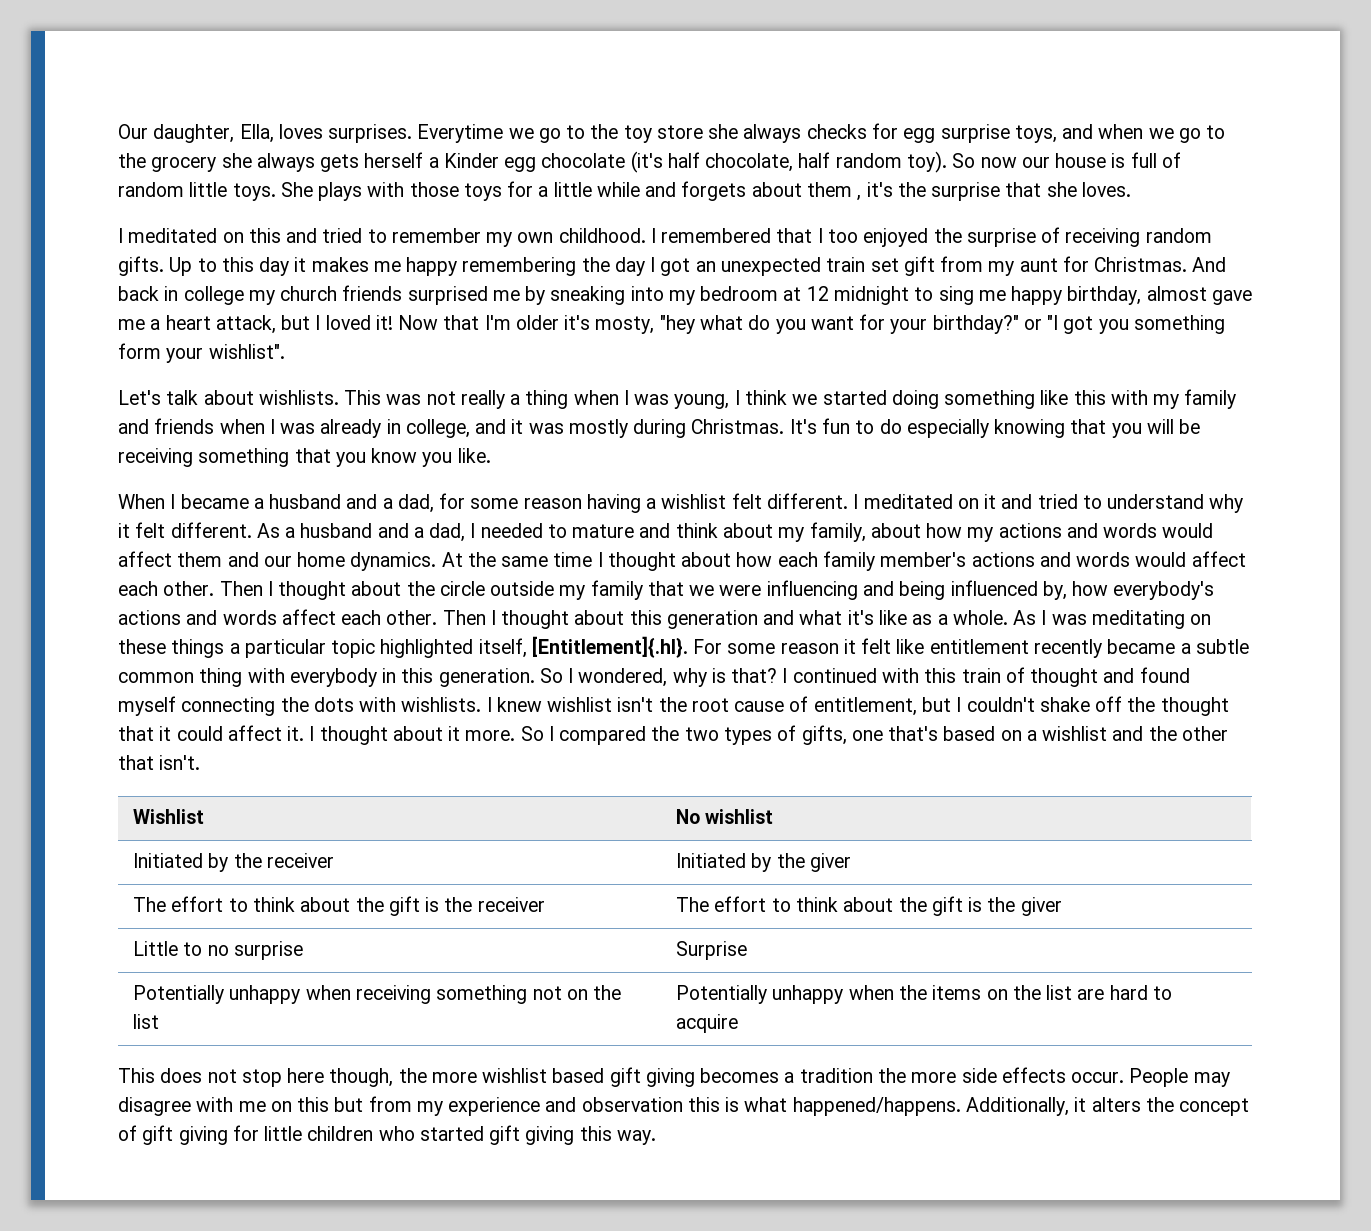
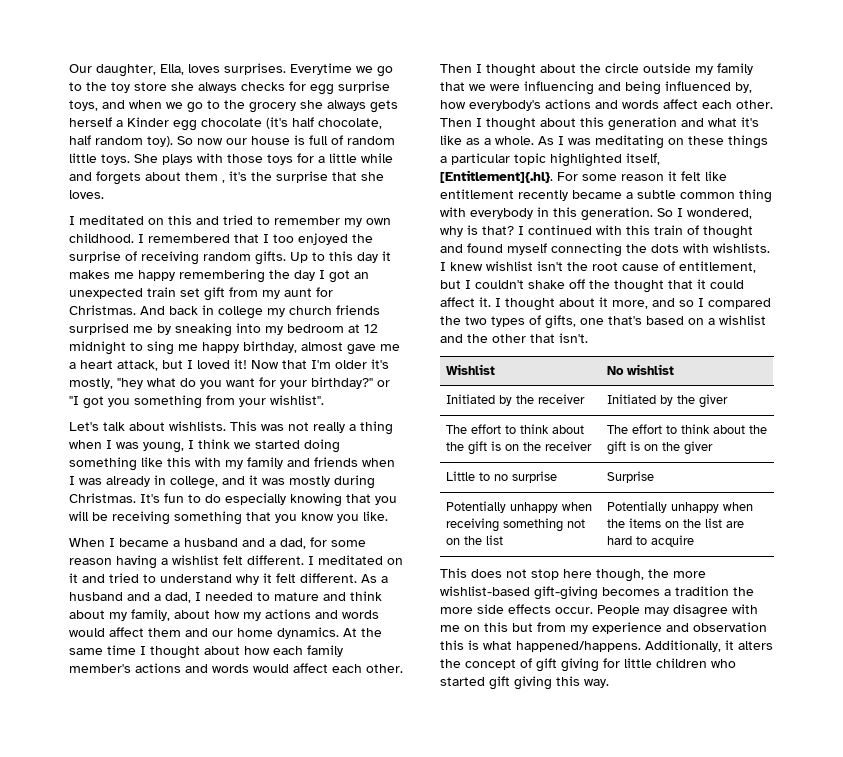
- Now that I'm older it's mosty, "hey what do you want for your birthday?" or "I got you something form your wishlist".
+ Now that I'm older it's mostly, "hey what do you want for your birthday?" or "I got you something from your wishlist".
- I thought about it more. So I compared the two types of gifts, one that's based on a wishlist and the other that isn't.
+ I thought about it more, and so I compared the two types of gifts, one that's based on a wishlist and the other that isn't.
- The effort to think about the gift is the receiver | The effort to think about the gift is the giver
+ The effort to think about the gift is on the receiver | The effort to think about the gift is on the giver
- This does not stop here though, the more wishlist based gift giving becomes a tradition the more side effects occur.
+ This does not stop here though, the more wishlist-based gift-giving becomes a tradition the more side effects occur.

